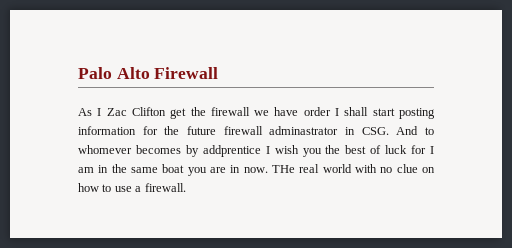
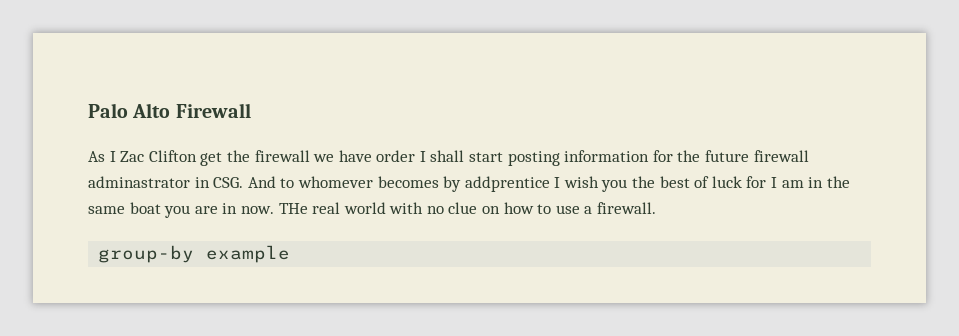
+ group-by example

